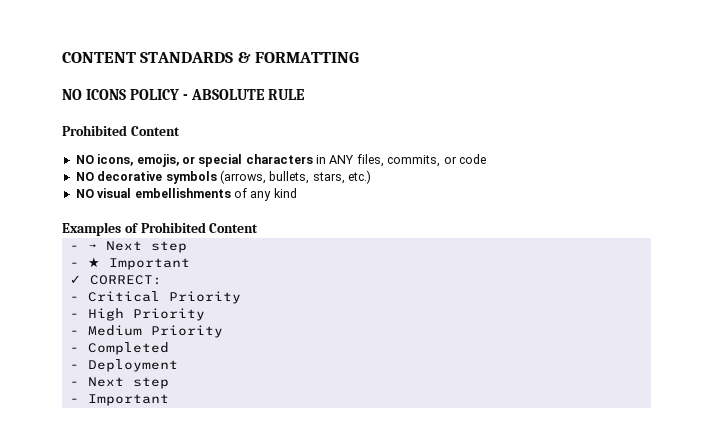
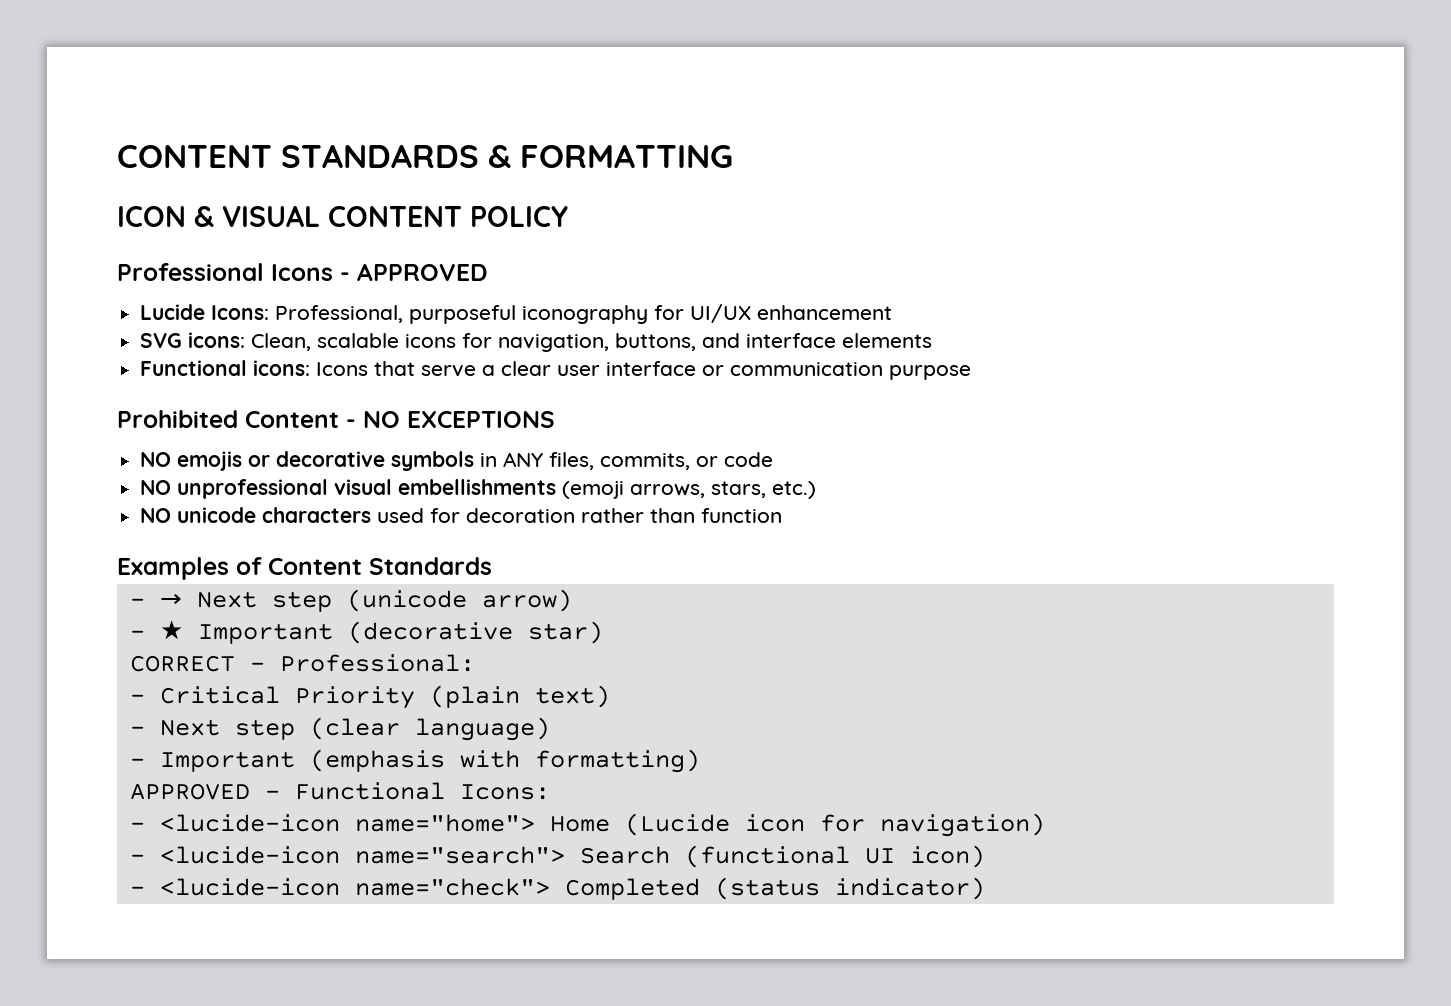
- NO ICONS POLICY - ABSOLUTE RULE
- Prohibited Content
- NO icons, emojis, or special characters in ANY files, commits, or code
+ ICON & VISUAL CONTENT POLICY
+ Professional Icons - APPROVED
+ Lucide Icons: Professional, purposeful iconography for UI/UX enhancement
+ SVG icons: Clean, scalable icons for navigation, buttons, and interface elements
+ Functional icons: Icons that serve a clear user interface or communication purpose
+ Prohibited Content - NO EXCEPTIONS
+ NO emojis or decorative symbols in ANY files, commits, or code
- NO decorative symbols (arrows, bullets, stars, etc.)
- NO visual embellishments of any kind
+ NO unprofessional visual embellishments (emoji arrows, stars, etc.)
+ NO unicode characters used for decoration rather than function
- Examples of Prohibited Content
+ Examples of Content Standards
- - → Next step
+ - → Next step (unicode arrow)
- - ★ Important
- ✓ CORRECT:
- - Critical Priority
- - High Priority
- - Medium Priority
- - Completed
- - Deployment
+ - ★ Important (decorative star)
+ CORRECT - Professional:
+ - Critical Priority (plain text)
- - Next step
+ - Next step (clear language)
- - Important
+ - Important (emphasis with formatting)
+ APPROVED - Functional Icons:
+ - <lucide-icon name="home"> Home (Lucide icon for navigation)
+ - <lucide-icon name="search"> Search (functional UI icon)
+ - <lucide-icon name="check"> Completed (status indicator)

